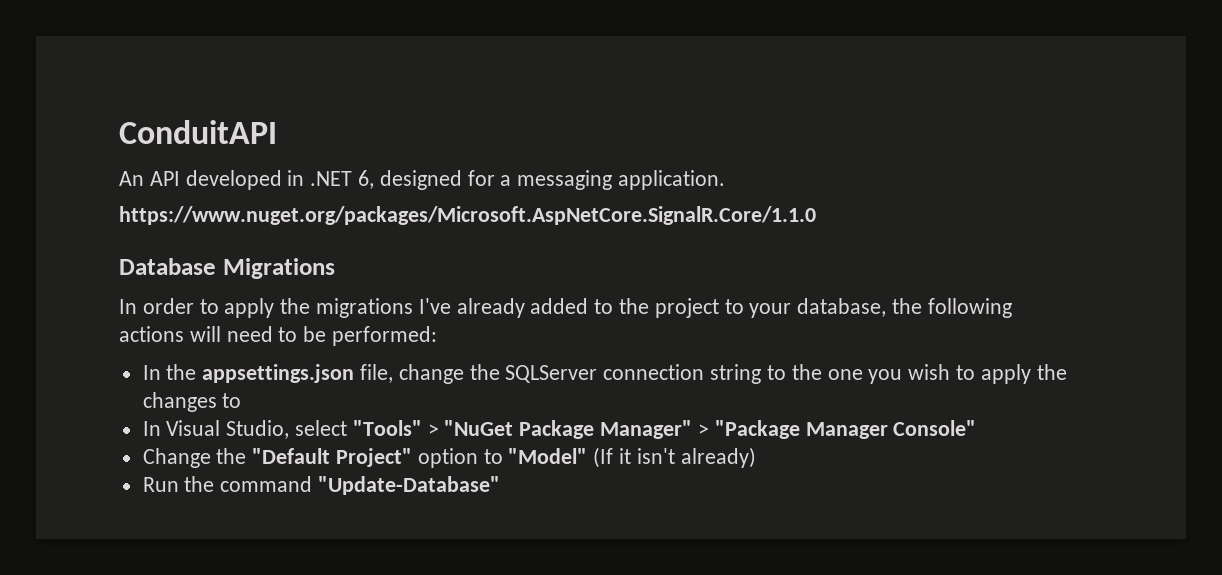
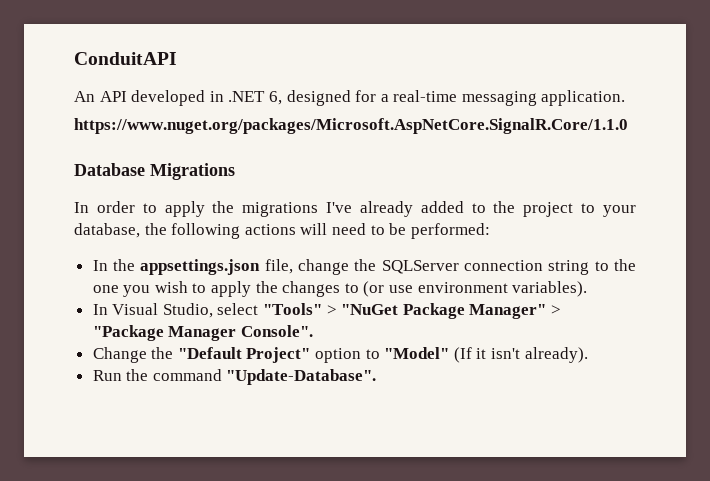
- An API developed in .NET 6, designed for a messaging application.
+ An API developed in .NET 6, designed for a real-time messaging application.
- In the appsettings.json file, change the SQLServer connection string to the one you wish to apply the changes to
+ In the appsettings.json file, change the SQLServer connection string to the one you wish to apply the changes to (or use environment variables).
- In Visual Studio, select "Tools" > "NuGet Package Manager" > "Package Manager Console"
+ In Visual Studio, select "Tools" > "NuGet Package Manager" > "Package Manager Console".
- Change the "Default Project" option to "Model" (If it isn't already)
+ Change the "Default Project" option to "Model" (If it isn't already).
- Run the command "Update-Database"
+ Run the command "Update-Database".

